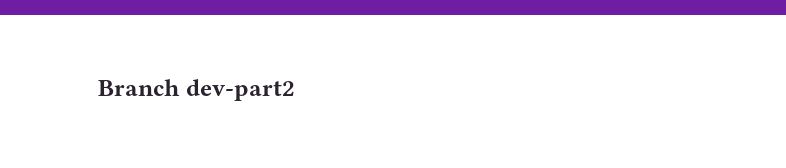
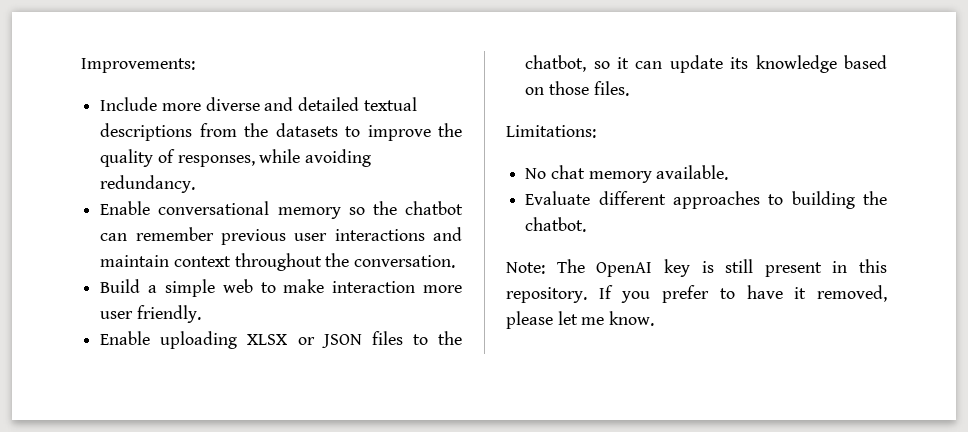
- Branch dev-part2
+ Improvements:
+ Include more diverse and detailed textual descriptions from the datasets to improve the quality of responses, while avoiding redundancy.
+ Enable conversational memory so the chatbot can remember previous user interactions and maintain context throughout the conversation.
+ Build a simple web to make interaction more user friendly.
+ Enable uploading XLSX or JSON files to the chatbot, so it can update its knowledge based on those files.
+ Limitations:
+ No chat memory available.
+ Evaluate different approaches to building the chatbot.
+ Note: The OpenAI key is still present in this repository. If you prefer to have it removed, please let me know.

